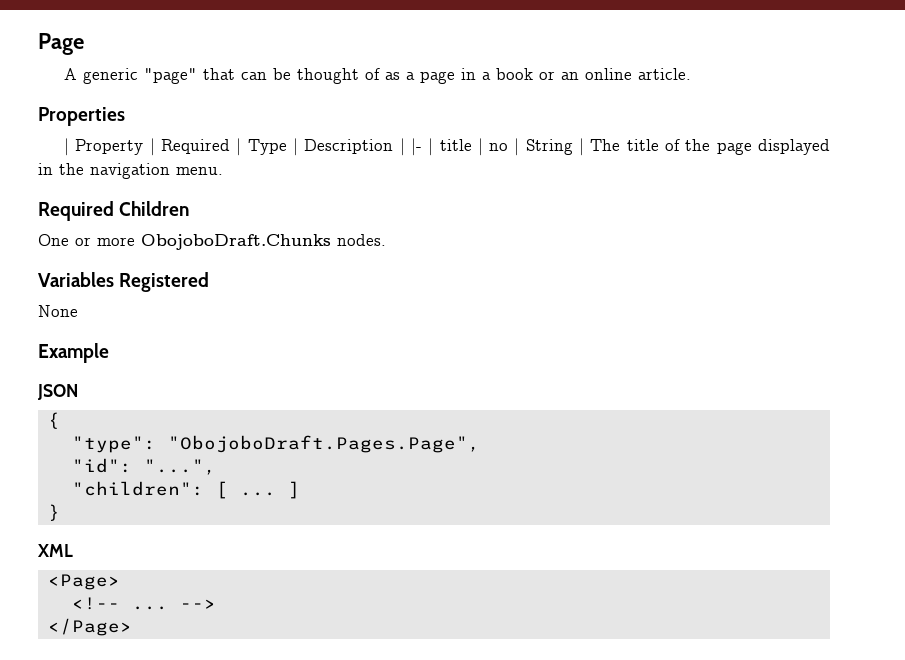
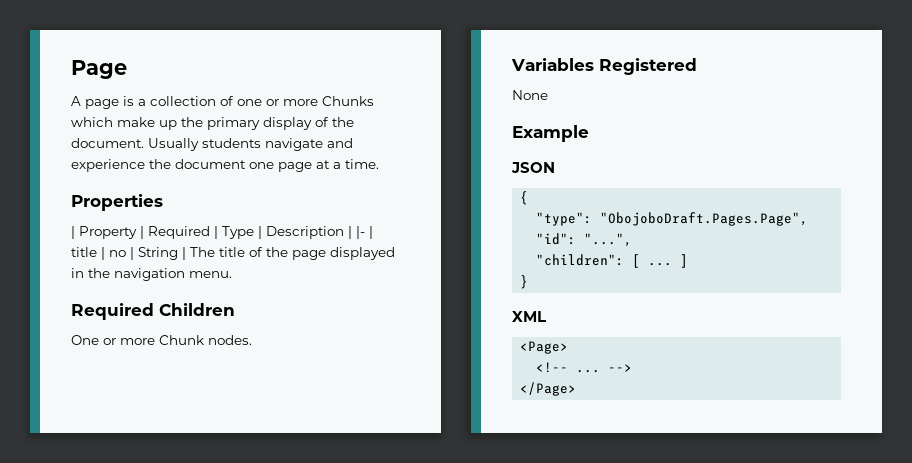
- A generic "page" that can be thought of as a page in a book or an online article.
+ A page is a collection of one or more Chunks which make up the primary display of the document. Usually students navigate and experience the document one page at a time.
- One or more ObojoboDraft.Chunks nodes.
+ One or more Chunk nodes.

